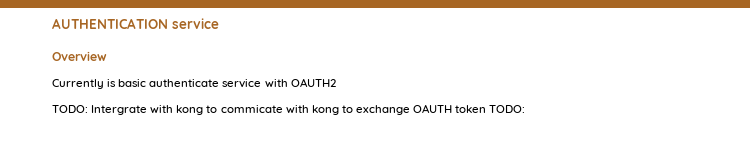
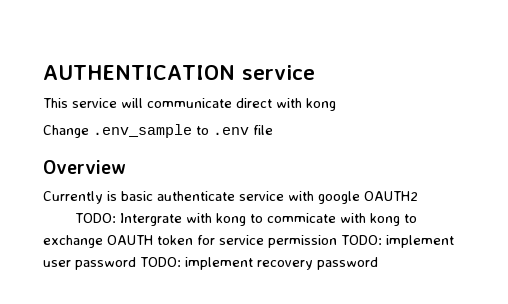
+ This service will communicate direct with kong
+ Change .env_sample to .env file
- Currently is basic authenticate service with OAUTH2
+ Currently is basic authenticate service with google OAUTH2
- TODO: Intergrate with kong to commicate with kong to exchange OAUTH token TODO:
+ TODO: Intergrate with kong to commicate with kong to exchange OAUTH token for service permission TODO: implement user password TODO: implement recovery password

